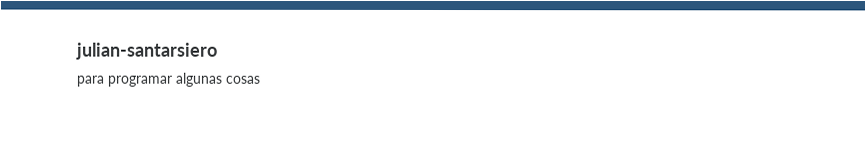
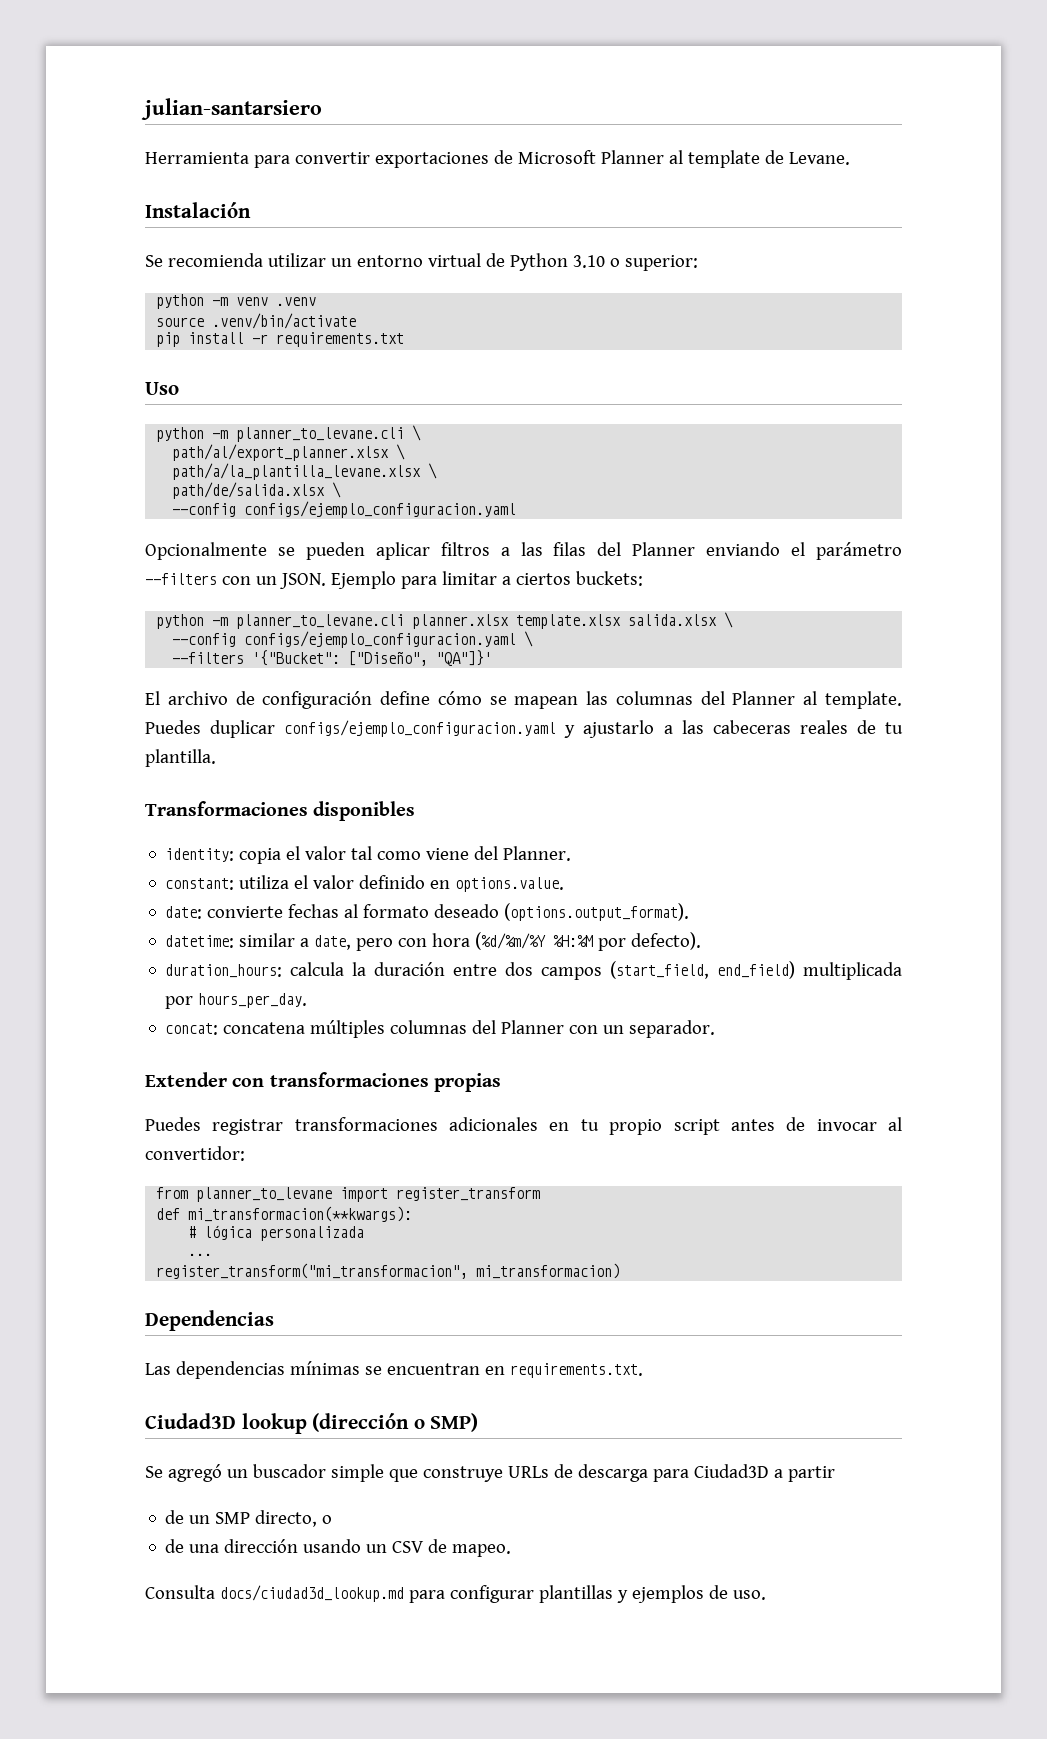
- para programar algunas cosas
+ Herramienta para convertir exportaciones de Microsoft Planner al template de Levane.
+ Instalación
+ Se recomienda utilizar un entorno virtual de Python 3.10 o superior:
+ python -m venv .venv
+ source .venv/bin/activate
+ pip install -r requirements.txt
+ Uso
+ python -m planner_to_levane.cli \
+ path/al/export_planner.xlsx \
+ path/a/la_plantilla_levane.xlsx \
+ path/de/salida.xlsx \
+ --config configs/ejemplo_configuracion.yaml
+ Opcionalmente se pueden aplicar filtros a las filas del Planner enviando el parámetro --filters con un JSON. Ejemplo para limitar a ciertos buckets:
+ python -m planner_to_levane.cli planner.xlsx template.xlsx salida.xlsx \
+ --config configs/ejemplo_configuracion.yaml \
+ --filters '{"Bucket": ["Diseño", "QA"]}'
+ El archivo de configuración define cómo se mapean las columnas del Planner al template. Puedes duplicar configs/ejemplo_configuracion.yaml y ajustarlo a las cabeceras reales de tu plantilla.
+ Transformaciones disponibles
+ identity: copia el valor tal como viene del Planner.
+ constant: utiliza el valor definido en options.value.
+ date: convierte fechas al formato deseado (options.output_format).
+ datetime: similar a date, pero con hora (%d/%m/%Y %H:%M por defecto).
+ duration_hours: calcula la duración entre dos campos (start_field, end_field) multiplicada por hours_per_day.
+ concat: concatena múltiples columnas del Planner con un separador.
+ Extender con transformaciones propias
+ Puedes registrar transformaciones adicionales en tu propio script antes de invocar al convertidor:
+ from planner_to_levane import register_transform
+ def mi_transformacion(**kwargs):
+ # lógica personalizada
+ ...
+ register_transform("mi_transformacion", mi_transformacion)
+ Dependencias
+ Las dependencias mínimas se encuentran en requirements.txt.
+ Ciudad3D lookup (dirección o SMP)
+ Se agregó un buscador simple que construye URLs de descarga para Ciudad3D a partir
+ de un SMP directo, o
+ de una dirección usando un CSV de mapeo.
+ Consulta docs/ciudad3d_lookup.md para configurar plantillas y ejemplos de uso.

